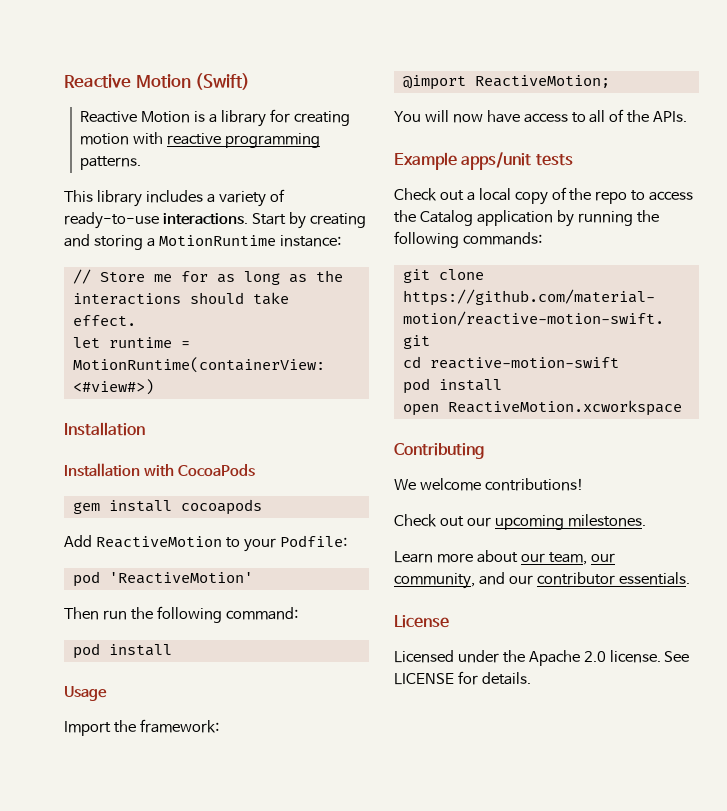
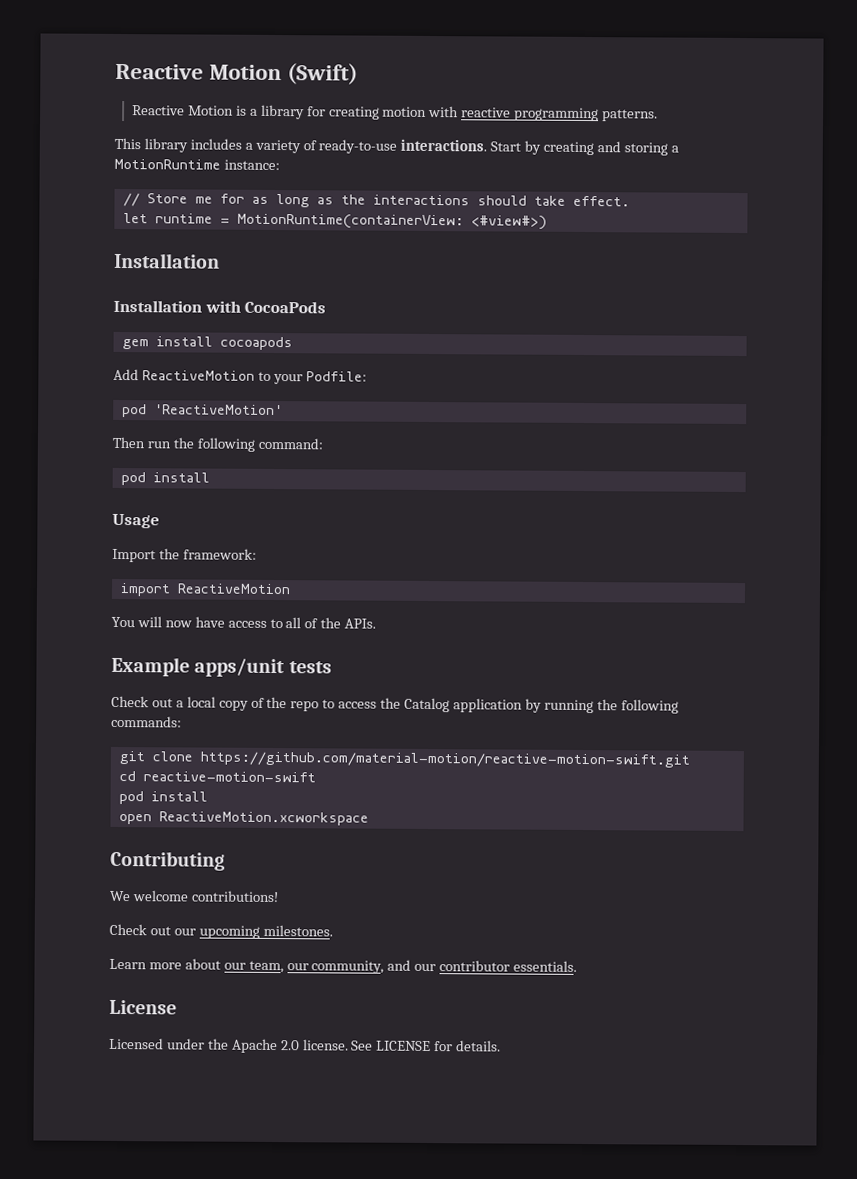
- @import ReactiveMotion;
+ import ReactiveMotion

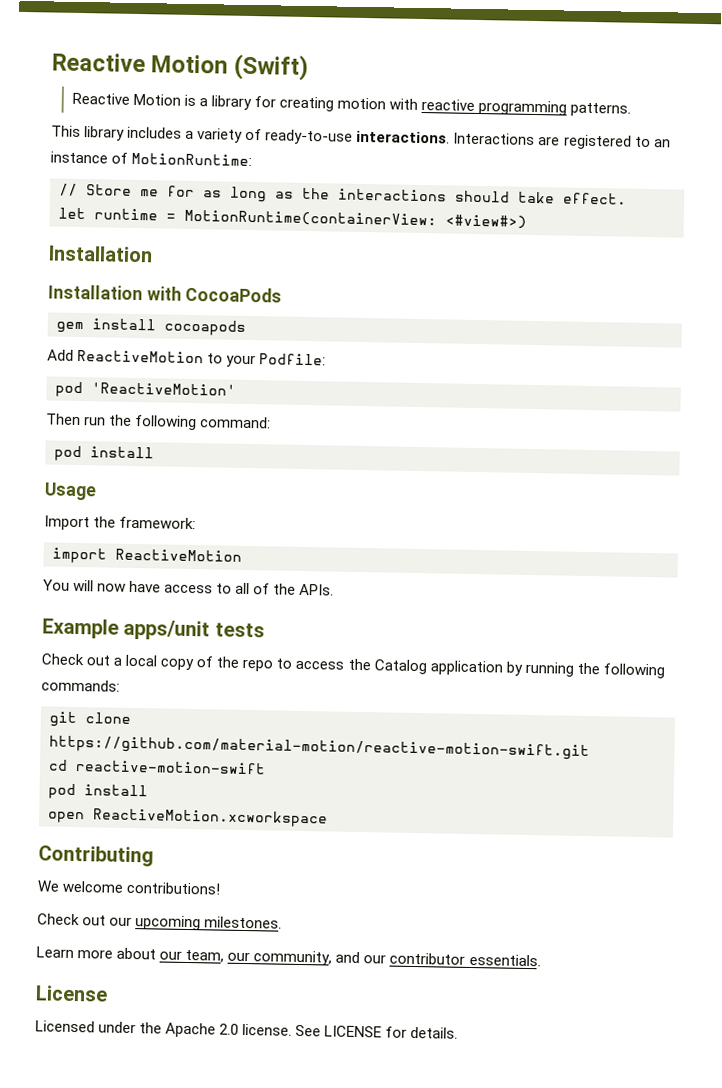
- Start by creating and storing a MotionRuntime instance:
+ Interactions are registered to an instance of MotionRuntime:

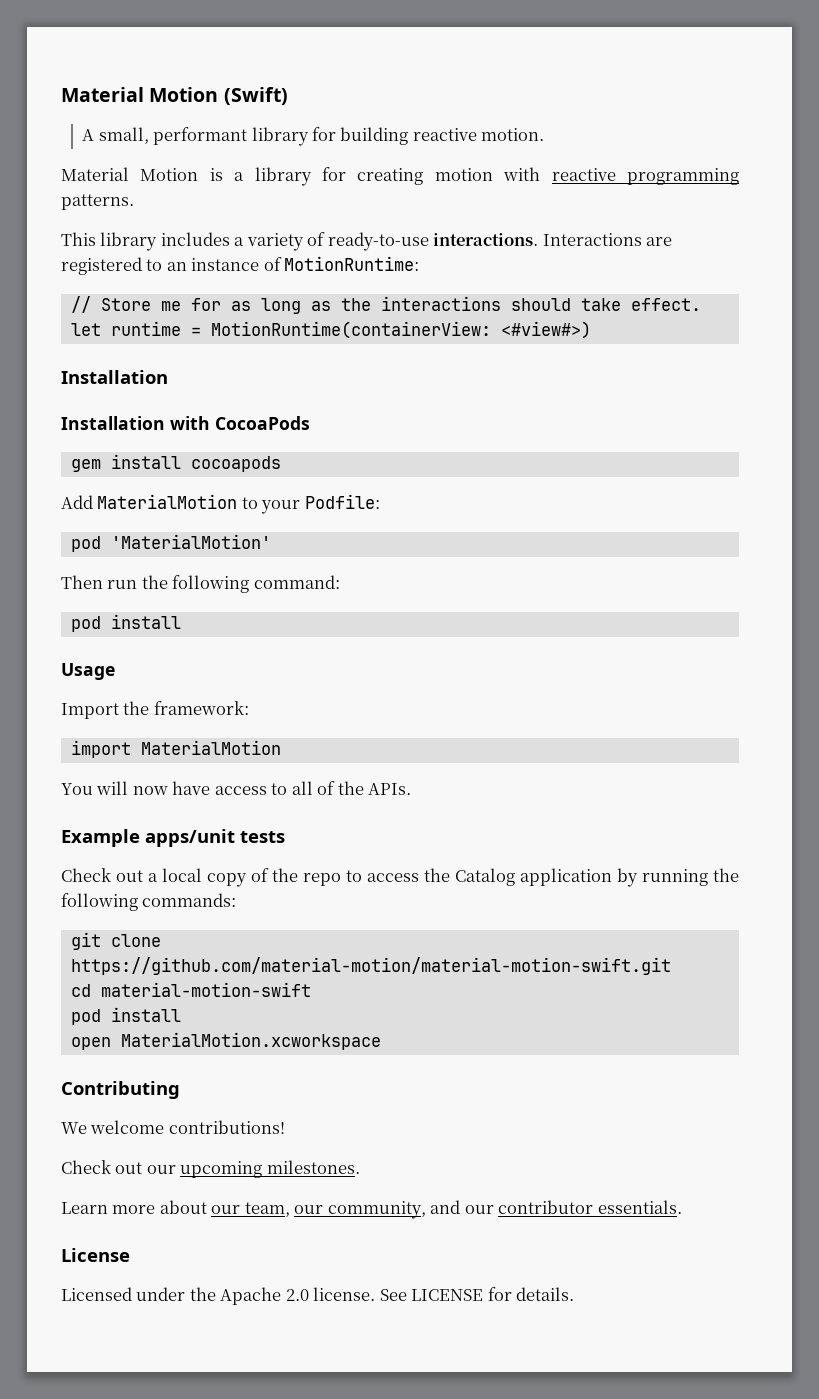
- Reactive Motion (Swift)
+ Material Motion (Swift)
- Reactive Motion is a library for creating motion with reactive programming patterns.
+ A small, performant library for building reactive motion.
+ Material Motion is a library for creating motion with reactive programming patterns.
- Add ReactiveMotion to your Podfile:
+ Add MaterialMotion to your Podfile:
- pod 'ReactiveMotion'
+ pod 'MaterialMotion'
- import ReactiveMotion
+ import MaterialMotion
- git clone https://github.com/material-motion/reactive-motion-swift.git
+ git clone https://github.com/material-motion/material-motion-swift.git
- cd reactive-motion-swift
+ cd material-motion-swift
- open ReactiveMotion.xcworkspace
+ open MaterialMotion.xcworkspace

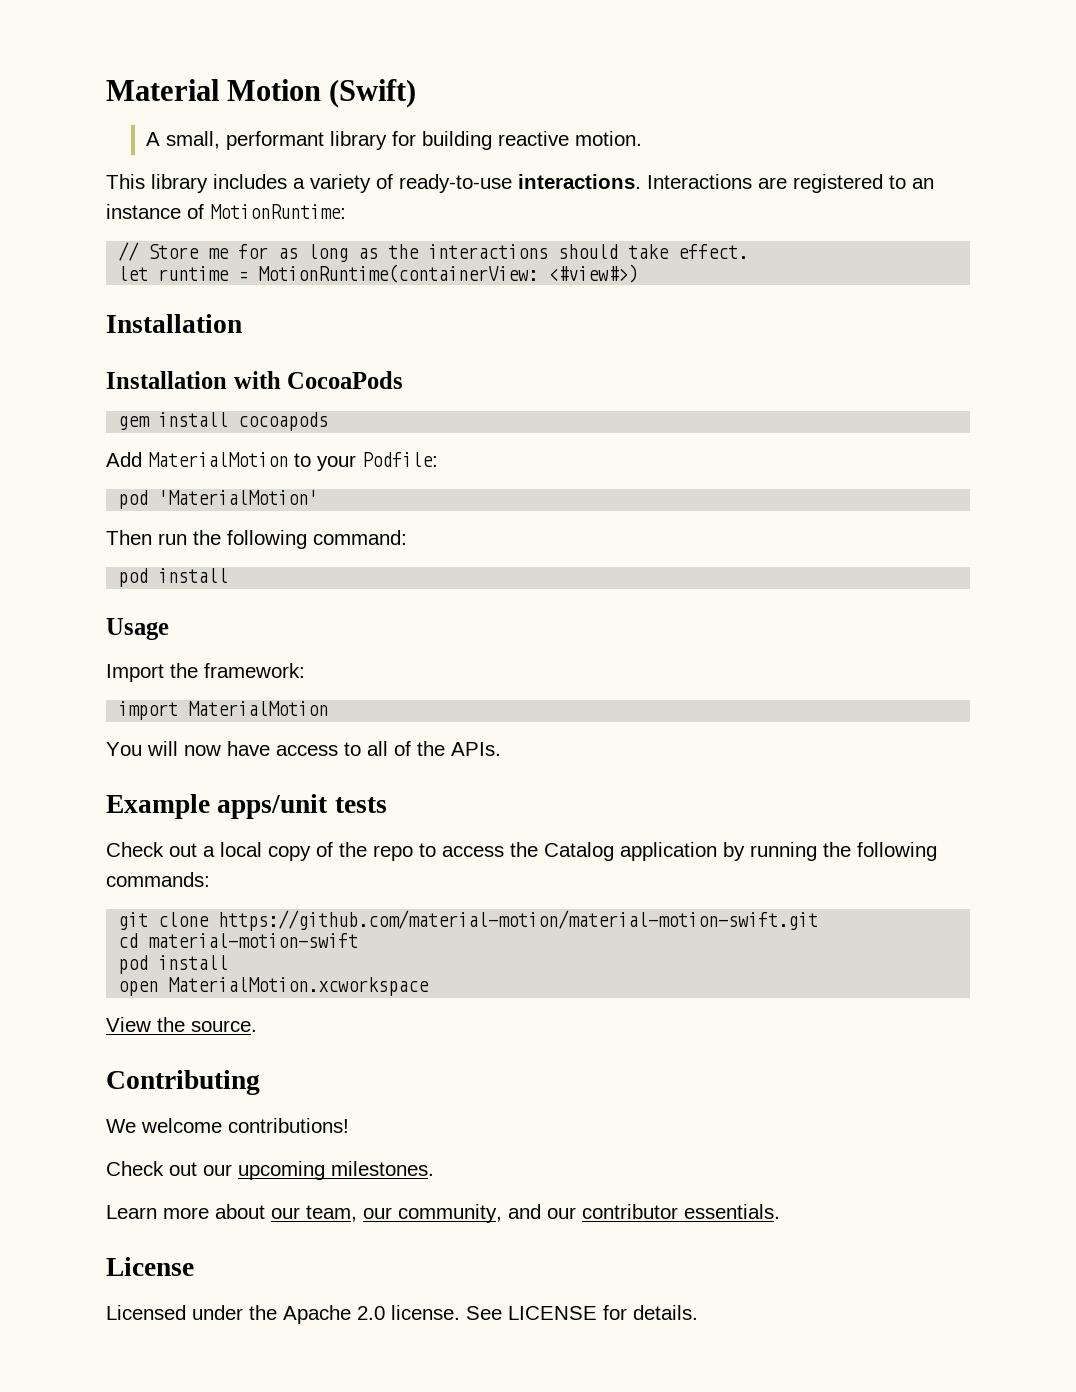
- Material Motion is a library for creating motion with reactive programming patterns.
+ View the source.

